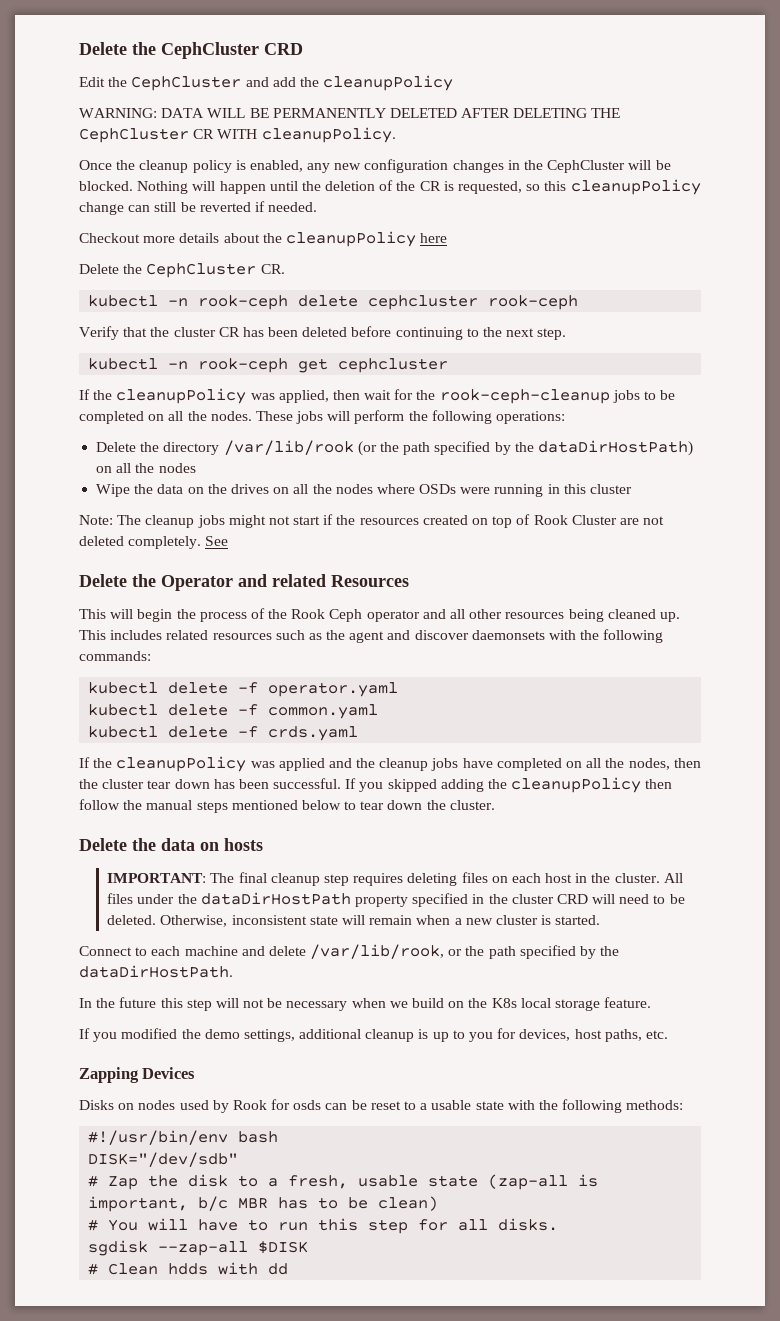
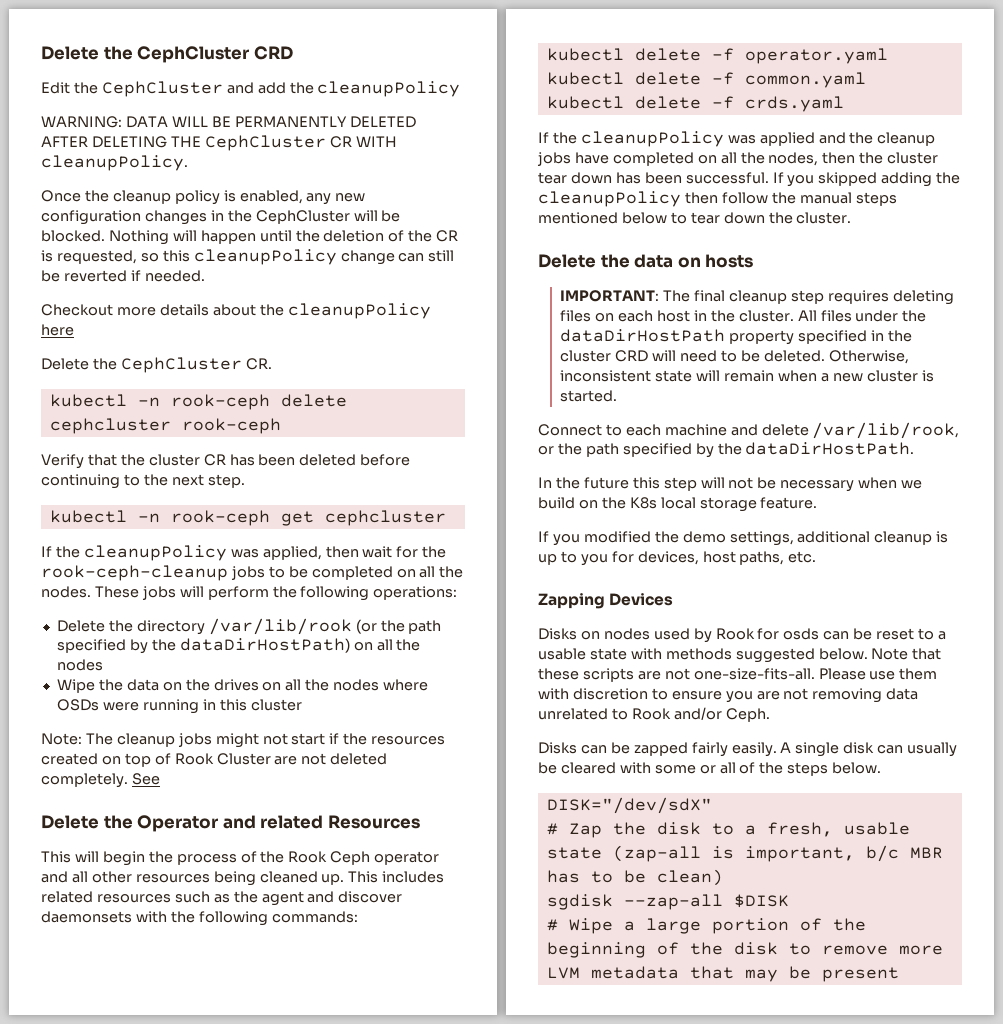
- Disks on nodes used by Rook for osds can be reset to a usable state with the following methods:
- #!/usr/bin/env bash
- DISK="/dev/sdb"
+ Disks on nodes used by Rook for osds can be reset to a usable state with methods suggested below. Note that these scripts are not one-size-fits-all. Please use them with discretion to ensure you are not removing data unrelated to Rook and/or Ceph.
+ Disks can be zapped fairly easily. A single disk can usually be cleared with some or all of the steps below.
+ DISK="/dev/sdX"
- # You will have to run this step for all disks.
  sgdisk --zap-all $DISK
- # Clean hdds with dd
+ # Wipe a large portion of the beginning of the disk to remove more LVM metadata that may be present

